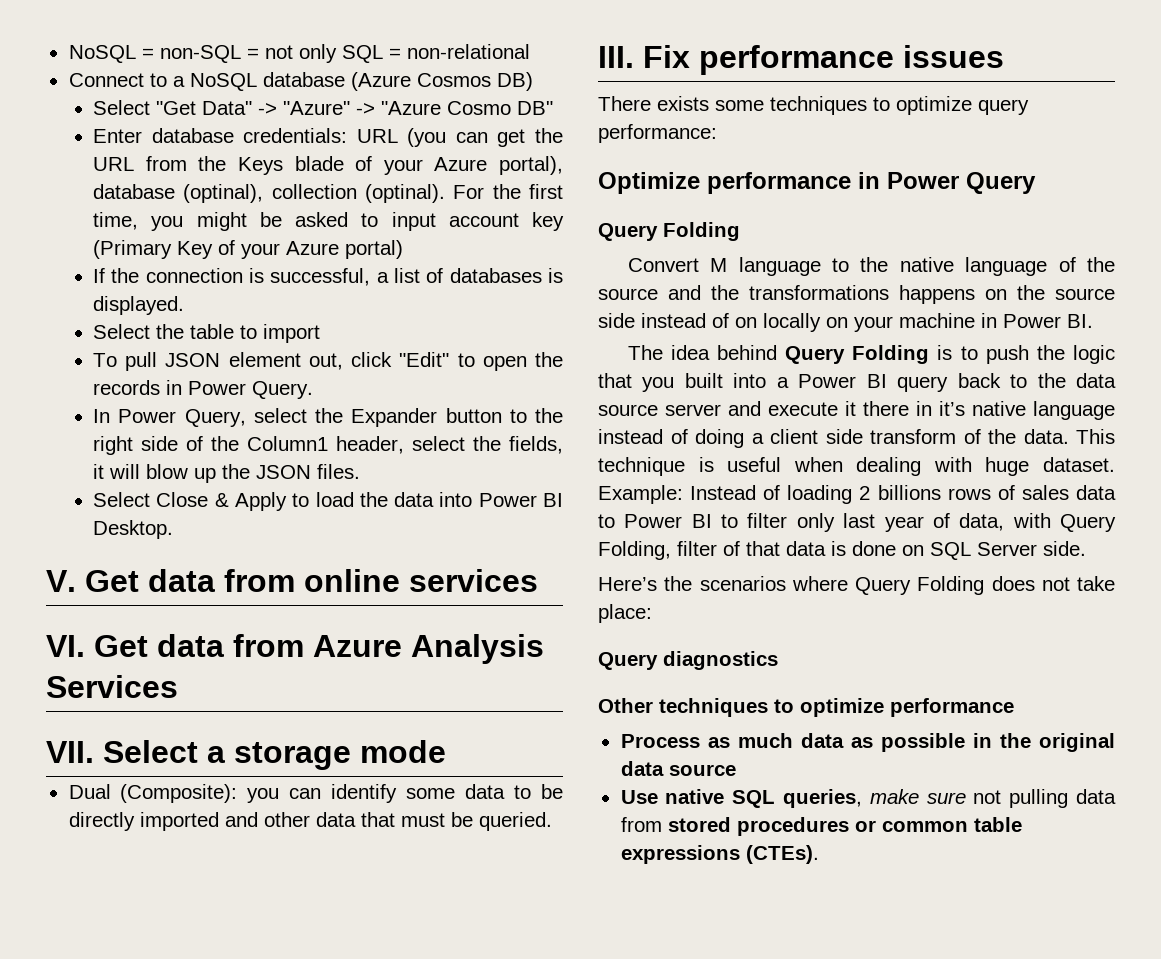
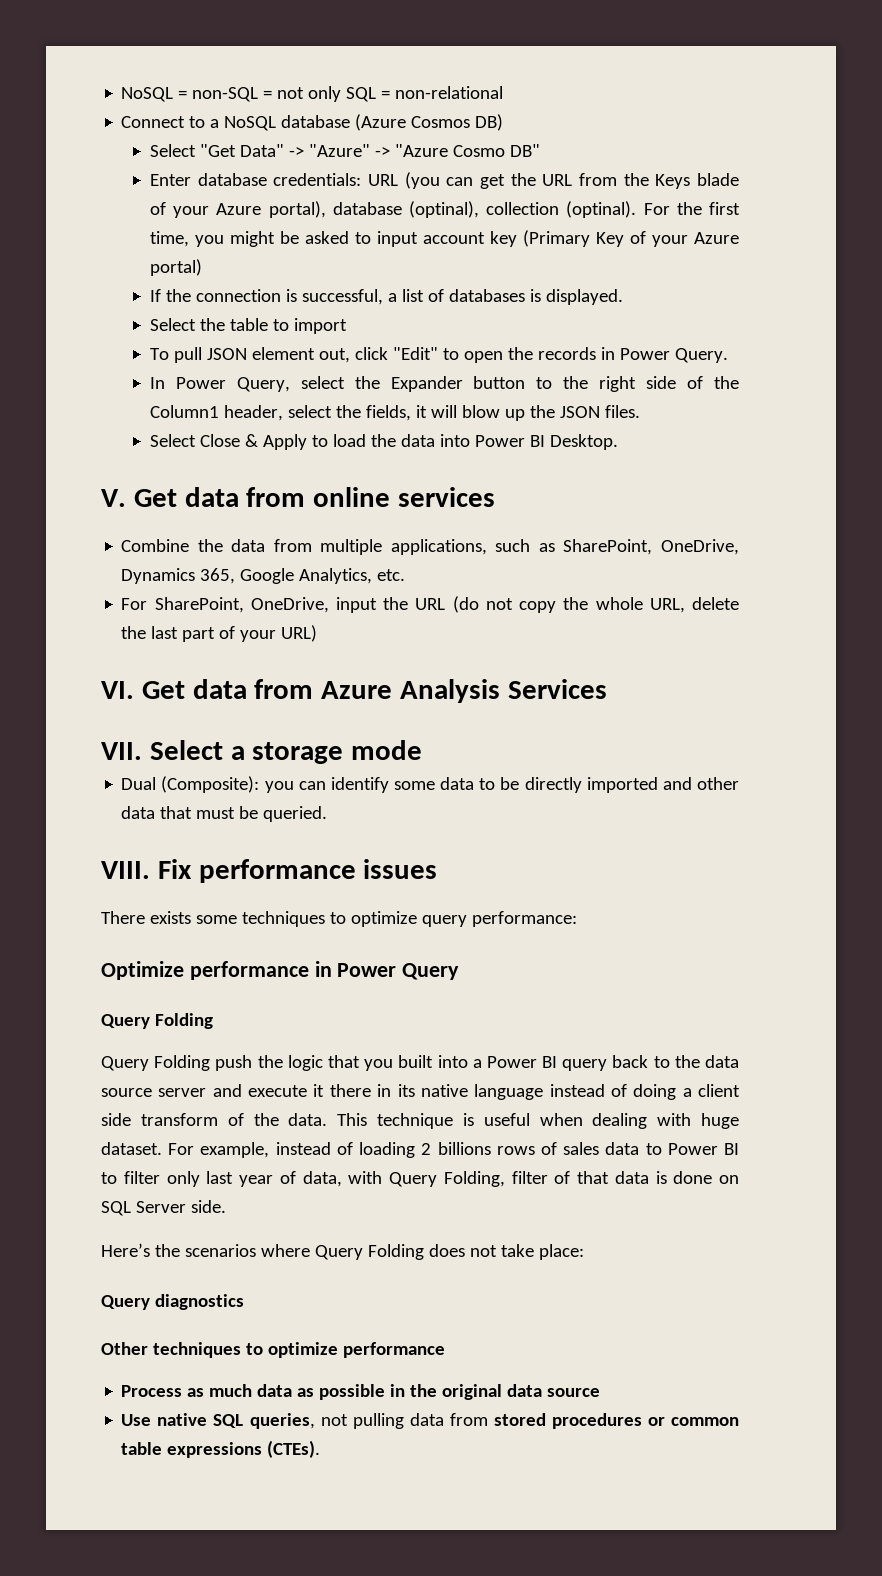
+ Combine the data from multiple applications, such as SharePoint, OneDrive, Dynamics 365, Google Analytics, etc.
+ For SharePoint, OneDrive, input the URL (do not copy the whole URL, delete the last part of your URL)
- III. Fix performance issues
+ VIII. Fix performance issues
- Convert M language to the native language of the source and the transformations happens on the source side instead of on locally on your machine in Power BI.
- The idea behind Query Folding is to push the logic that you built into a Power BI query back to the data source server and execute it there in it’s native language instead of doing a client side transform of the data.
+ Query Folding push the logic that you built into a Power BI query back to the data source server and execute it there in its native language instead of doing a client side transform of the data.
- Example: Instead of loading 2 billions rows of sales data to Power BI to filter only last year of data, with Query Folding, filter of that data is done on SQL Server side.
+ For example, instead of loading 2 billions rows of sales data to Power BI to filter only last year of data, with Query Folding, filter of that data is done on SQL Server side.
- Use native SQL queries, make sure not pulling data from stored procedures or common table expressions (CTEs).
+ Use native SQL queries, not pulling data from stored procedures or common table expressions (CTEs).

